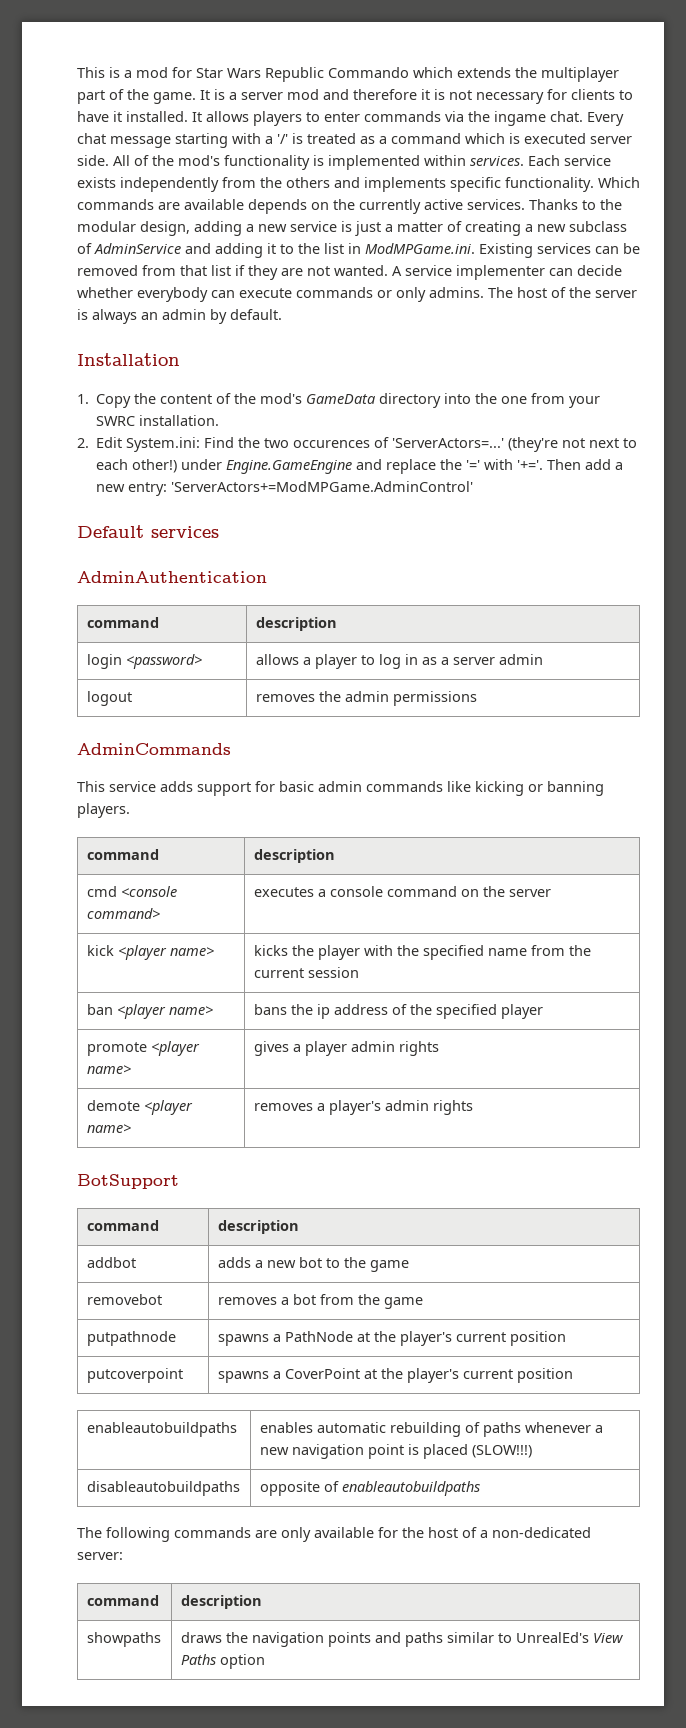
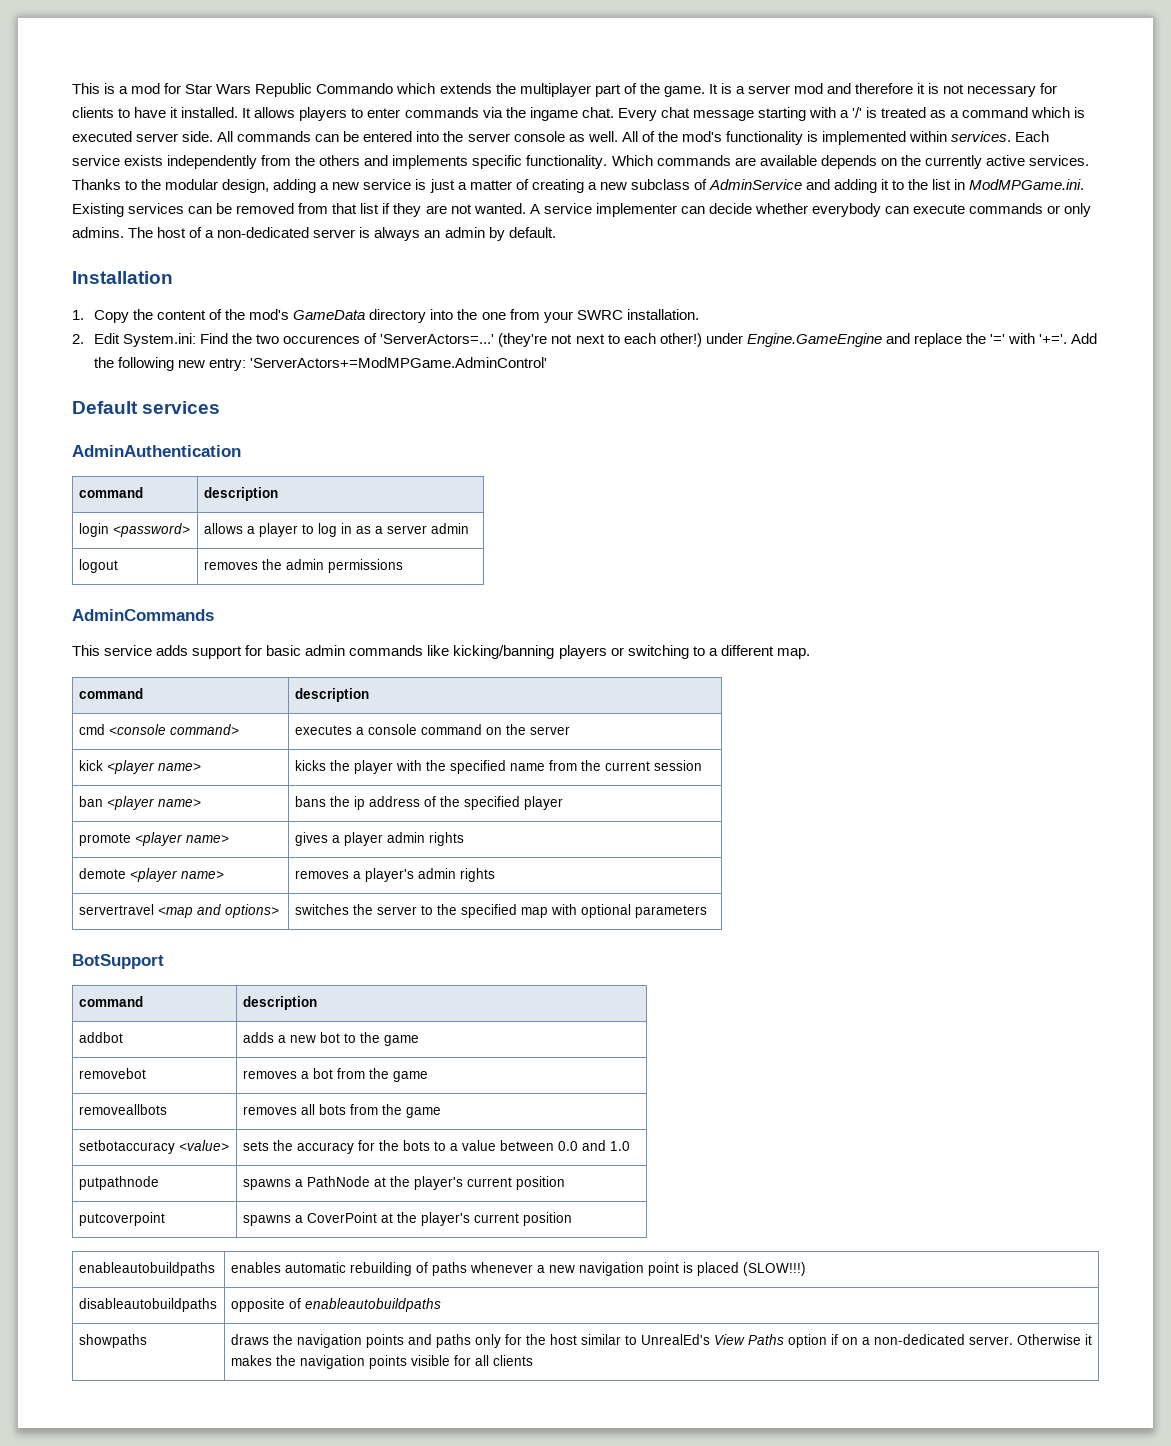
- All of the mod's functionality is implemented within services.
+ All commands can be entered into the server console as well. All of the mod's functionality is implemented within services.
- The host of the server is always an admin by default.
+ The host of a non-dedicated server is always an admin by default.
- Then add a new entry: 'ServerActors+=ModMPGame.AdminControl'
+ Add the following new entry: 'ServerActors+=ModMPGame.AdminControl'
- This service adds support for basic admin commands like kicking or banning players.
+ This service adds support for basic admin commands like kicking/banning players or switching to a different map.
+ servertravel <map and options> | switches the server to the specified map with optional parameters
+ removeallbots | removes all bots from the game
+ setbotaccuracy <value> | sets the accuracy for the bots to a value between 0.0 and 1.0
- The following commands are only available for the host of a non-dedicated server:
- command | description
- showpaths | draws the navigation points and paths similar to UnrealEd's View Paths option
+ showpaths | draws the navigation points and paths only for the host similar to UnrealEd's View Paths option if on a non-dedicated server. Otherwise it makes the navigation points visible for all clients

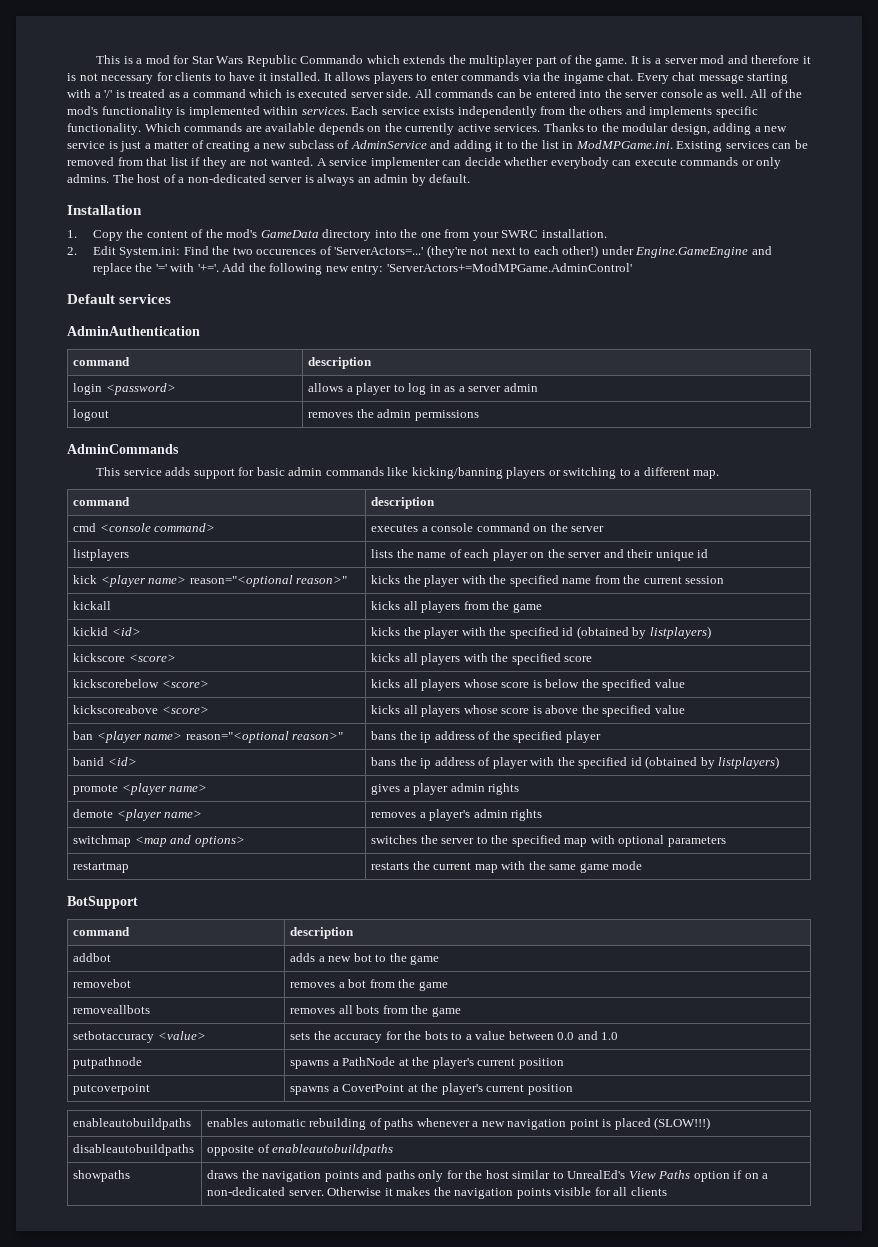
+ listplayers | lists the name of each player on the server and their unique id
- kick <player name> | kicks the player with the specified name from the current session
+ kick <player name> reason="<optional reason>" | kicks the player with the specified name from the current session
+ kickall | kicks all players from the game
+ kickid <id> | kicks the player with the specified id (obtained by listplayers)
+ kickscore <score> | kicks all players with the specified score
+ kickscorebelow <score> | kicks all players whose score is below the specified value
+ kickscoreabove <score> | kicks all players whose score is above the specified value
- ban <player name> | bans the ip address of the specified player
+ ban <player name> reason="<optional reason>" | bans the ip address of the specified player
+ banid <id> | bans the ip address of player with the specified id (obtained by listplayers)
- servertravel <map and options> | switches the server to the specified map with optional parameters
+ switchmap <map and options> | switches the server to the specified map with optional parameters
+ restartmap | restarts the current map with the same game mode

